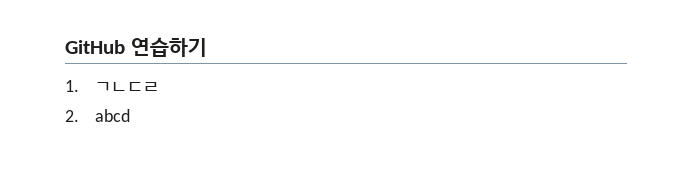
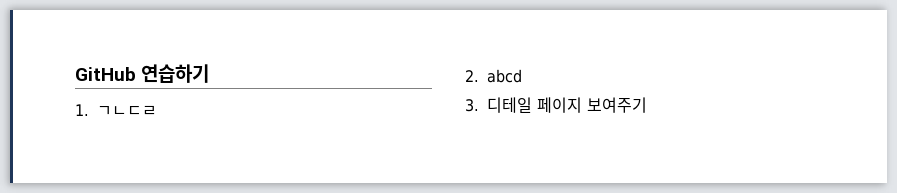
+ 3. 디테일 페이지 보여주기

